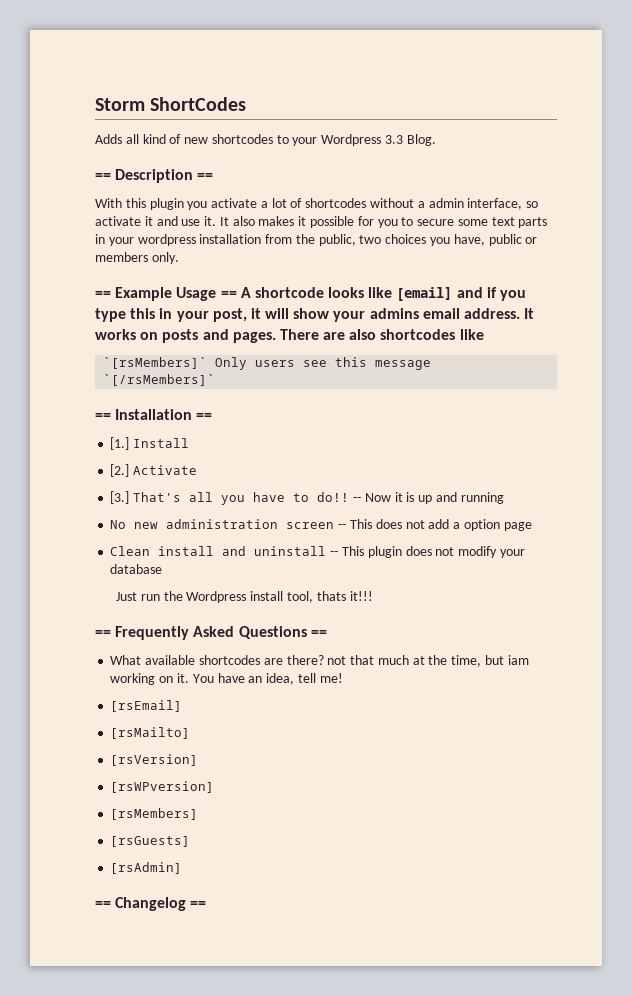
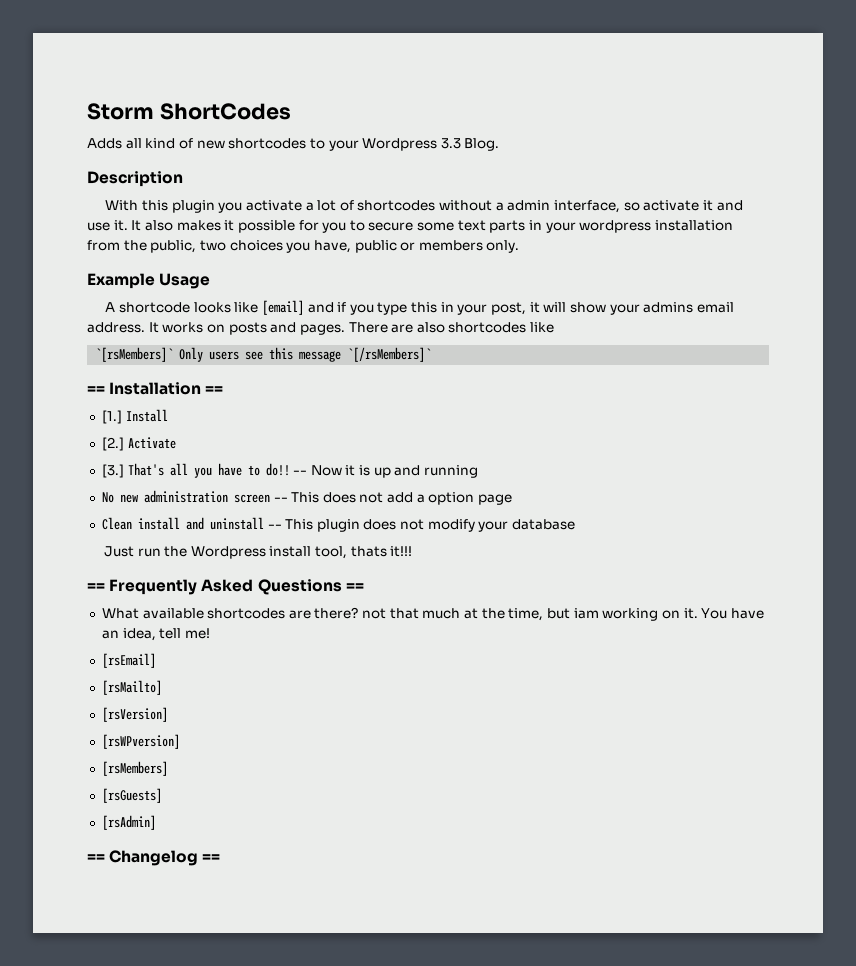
- == Description ==
+ Description
- == Example Usage == A shortcode looks like [email] and if you type this in your post, it will show your admins email address.
+ Example Usage
+ A shortcode looks like [email] and if you type this in your post, it will show your admins email address.

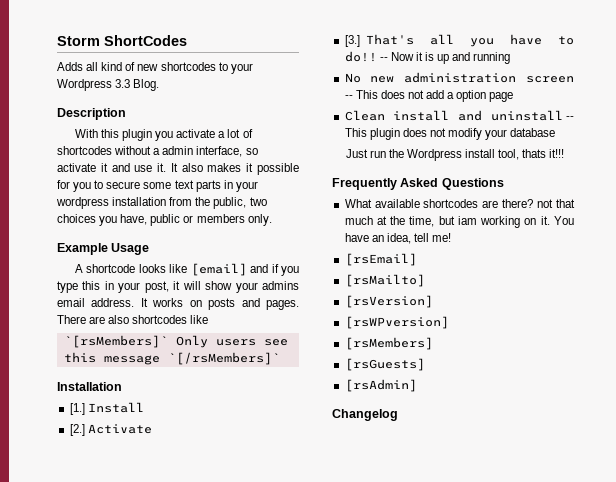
- == Installation ==
+ Installation
- == Frequently Asked Questions ==
+ Frequently Asked Questions
- == Changelog ==
+ Changelog

